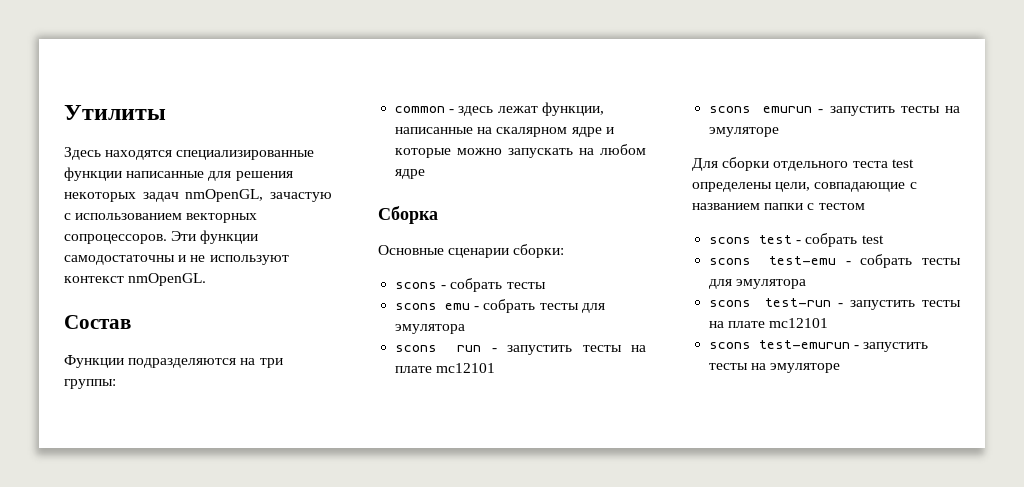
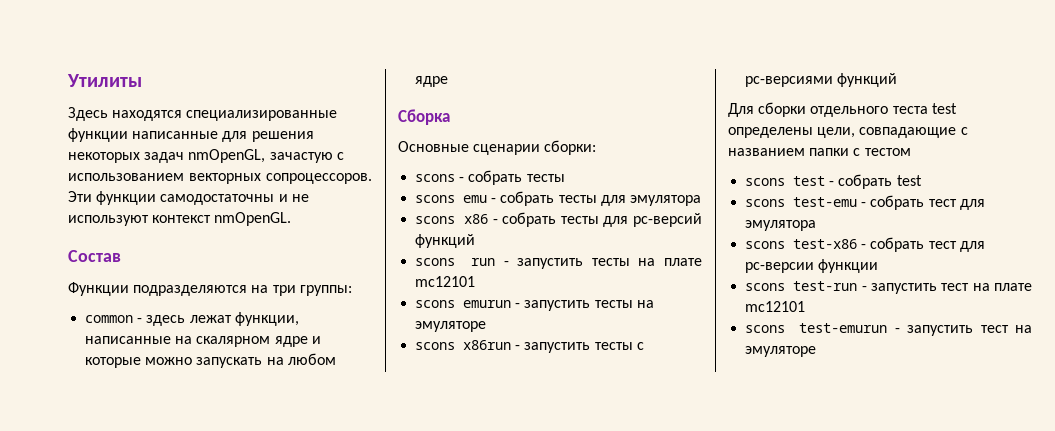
+ scons x86 - собрать тесты для pc-версий функций
+ scons x86run - запустить тесты с pc-версиями функций
- scons test-emu - собрать тесты для эмулятора
+ scons test-emu - собрать тест для эмулятора
+ scons test-x86 - собрать тест для pc-версии функции
- scons test-run - запустить тесты на плате mc12101
+ scons test-run - запустить тест на плате mc12101
- scons test-emurun - запустить тесты на эмуляторе
+ scons test-emurun - запустить тест на эмуляторе

